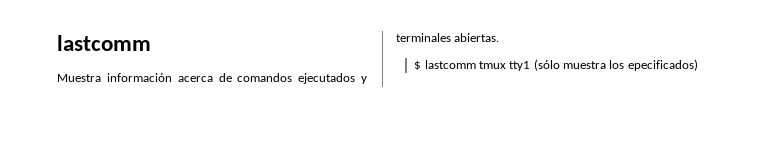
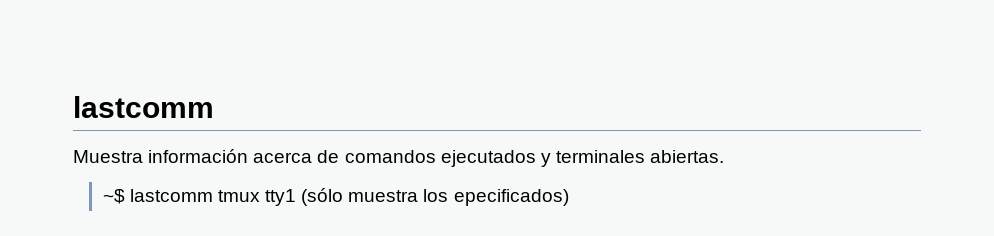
- $ lastcomm tmux tty1 (sólo muestra los epecificados)
+ ~$ lastcomm tmux tty1 (sólo muestra los epecificados)

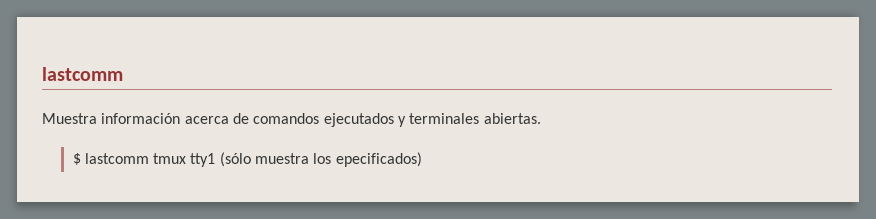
- ~$ lastcomm tmux tty1 (sólo muestra los epecificados)
+ $ lastcomm tmux tty1 (sólo muestra los epecificados)

